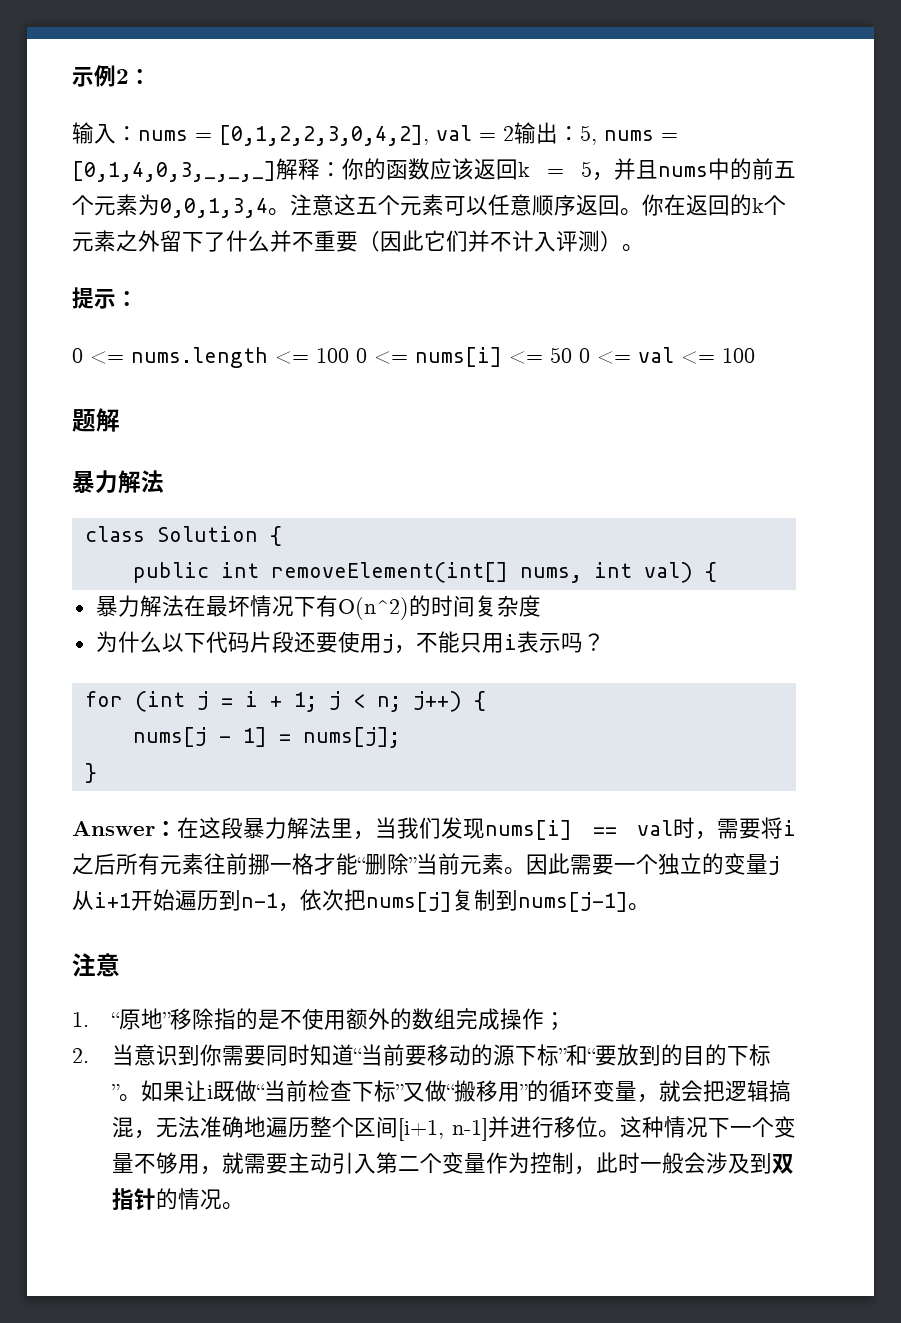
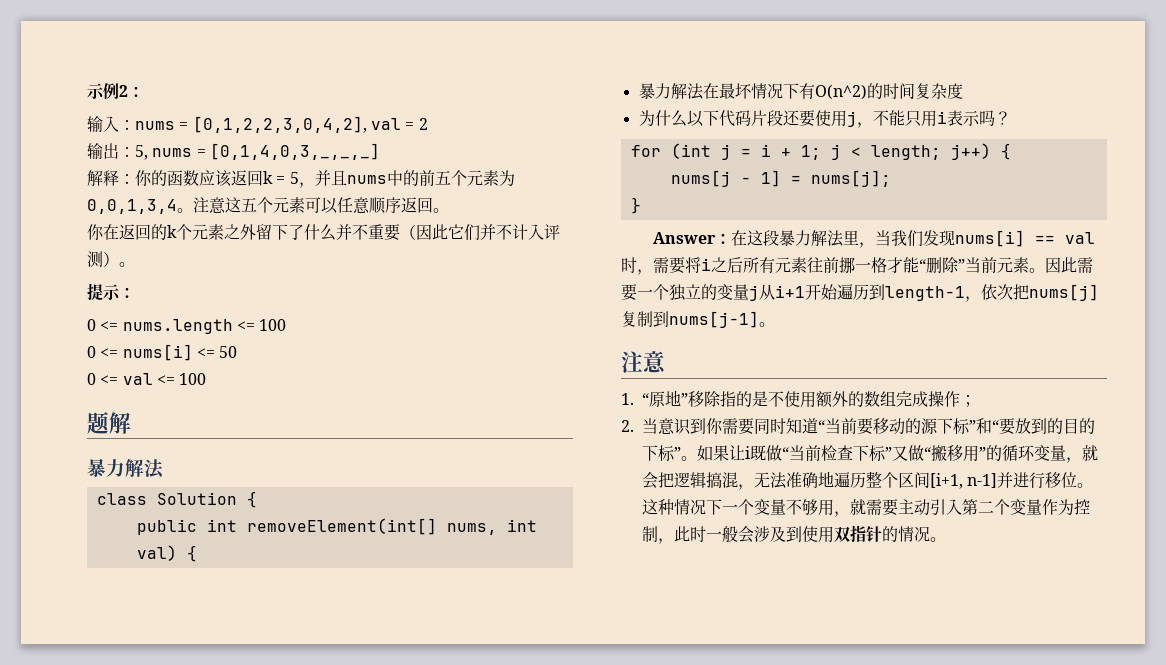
- 输入：nums = [0,1,2,2,3,0,4,2], val = 2输出：5, nums = [0,1,4,0,3,_,_,_]解释：你的函数应该返回k = 5，并且nums中的前五个元素为0,0,1,3,4。
+ 输入：nums = [0,1,2,2,3,0,4,2], val = 2
+ 输出：5, nums = [0,1,4,0,3,_,_,_]
+ 解释：你的函数应该返回k = 5，并且nums中的前五个元素为0,0,1,3,4。
- 注意这五个元素可以任意顺序返回。你在返回的k个元素之外留下了什么并不重要（因此它们并不计入评测）。
+ 注意这五个元素可以任意顺序返回。
+ 你在返回的k个元素之外留下了什么并不重要（因此它们并不计入评测）。
- 0 <= nums.length <= 100 0 <= nums[i] <= 50 0 <= val <= 100
+ 0 <= nums.length <= 100
+ 0 <= nums[i] <= 50
+ 0 <= val <= 100
- for (int j = i + 1; j < n; j++) {
+ for (int j = i + 1; j < length; j++) {
- 因此需要一个独立的变量j从i+1开始遍历到n-1，依次把nums[j]复制到nums[j-1]。
+ 因此需要一个独立的变量j从i+1开始遍历到length-1，依次把nums[j]复制到nums[j-1]。
- 这种情况下一个变量不够用，就需要主动引入第二个变量作为控制，此时一般会涉及到双指针的情况。
+ 这种情况下一个变量不够用，就需要主动引入第二个变量作为控制，此时一般会涉及到使用双指针的情况。

